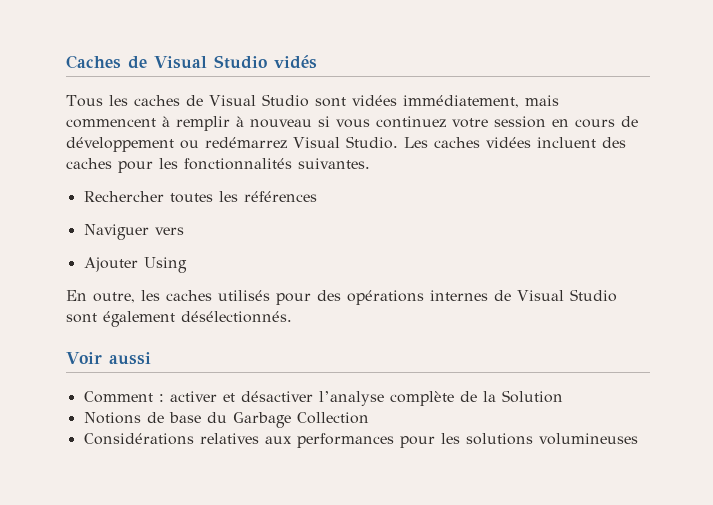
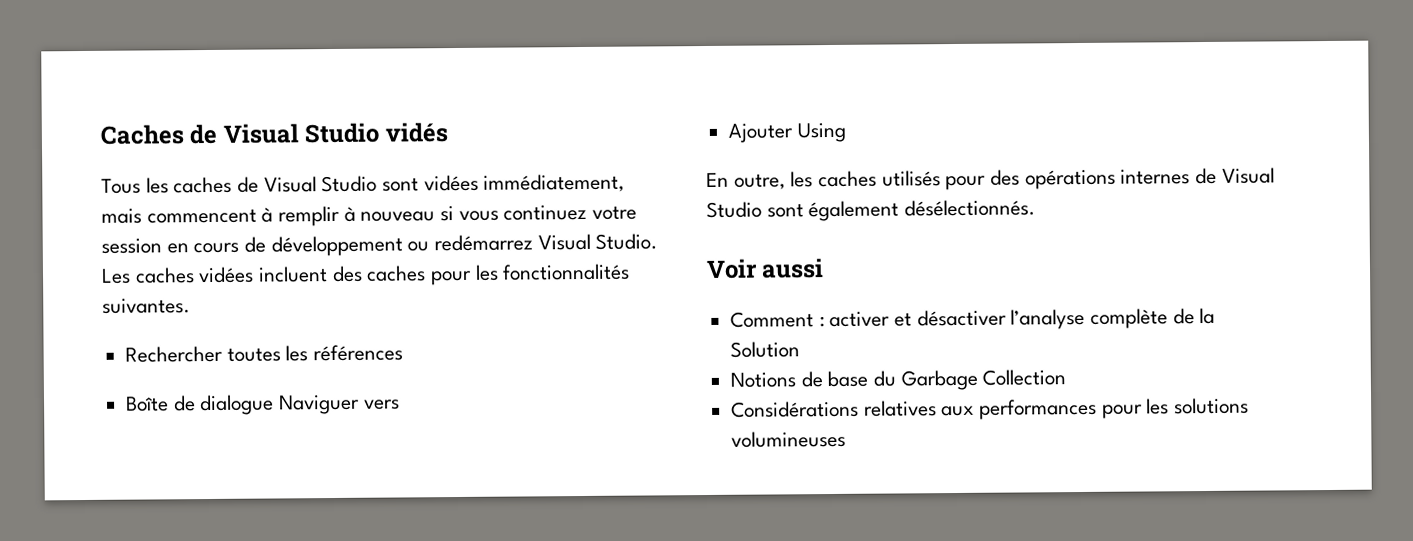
- Naviguer vers
+ Boîte de dialogue Naviguer vers

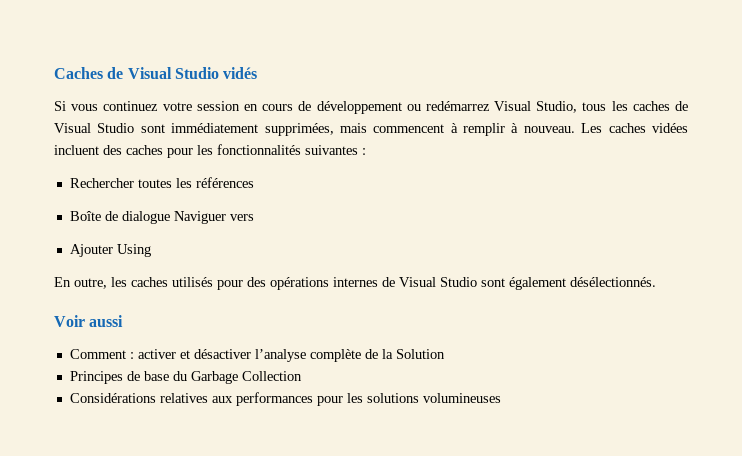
- Tous les caches de Visual Studio sont vidées immédiatement, mais commencent à remplir à nouveau si vous continuez votre session en cours de développement ou redémarrez Visual Studio.
+ Si vous continuez votre session en cours de développement ou redémarrez Visual Studio, tous les caches de Visual Studio sont immédiatement supprimées, mais commencent à remplir à nouveau.
- Les caches vidées incluent des caches pour les fonctionnalités suivantes.
+ Les caches vidées incluent des caches pour les fonctionnalités suivantes :
- Notions de base du Garbage Collection
+ Principes de base du Garbage Collection

